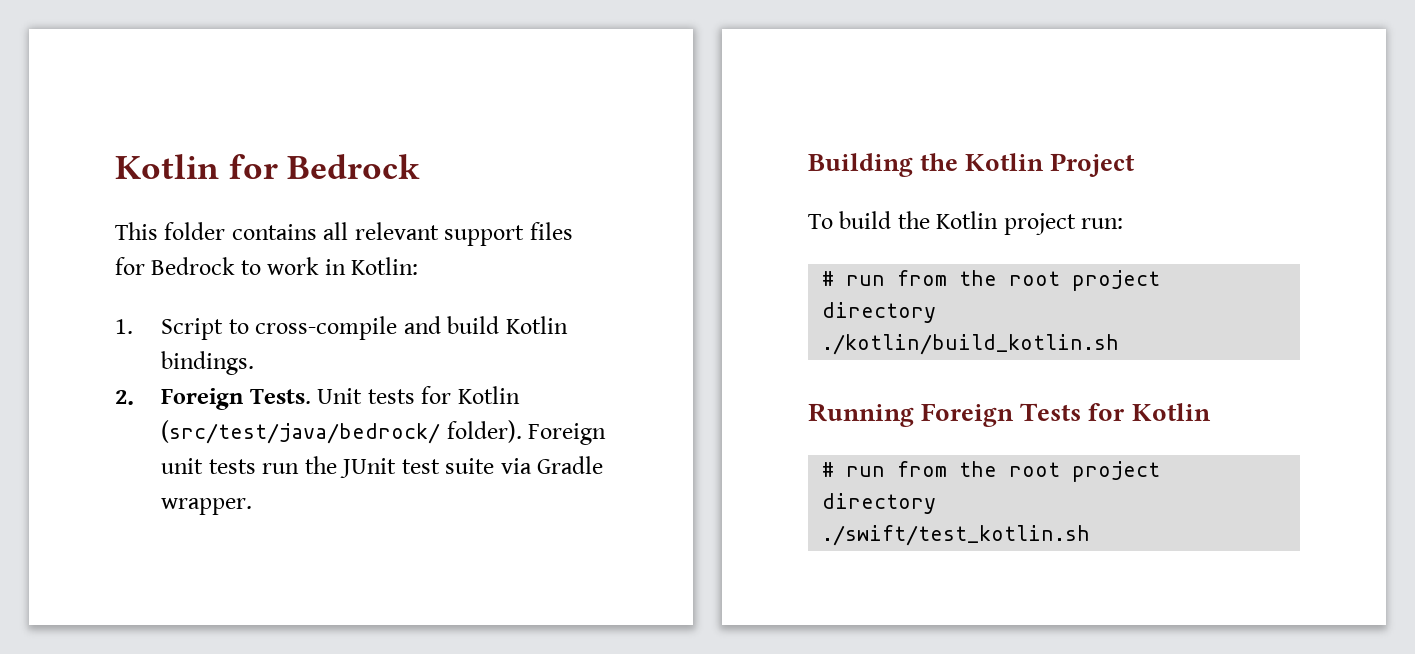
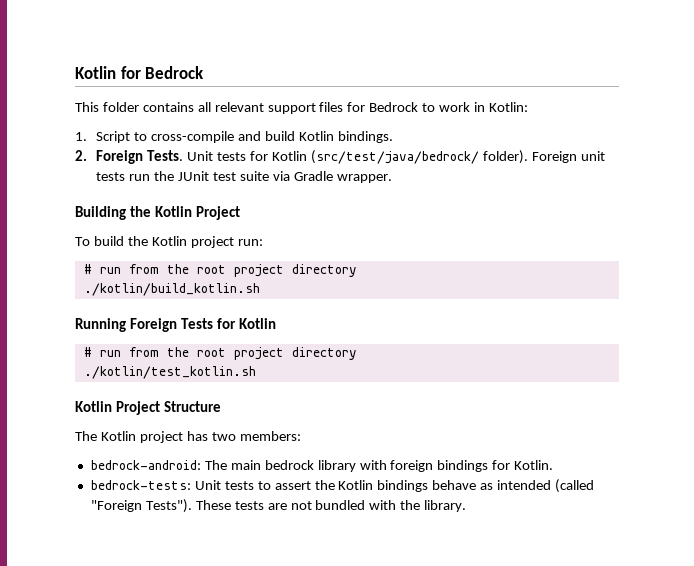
- ./swift/test_kotlin.sh
+ ./kotlin/test_kotlin.sh
+ Kotlin Project Structure
+ The Kotlin project has two members:
+ bedrock-android: The main bedrock library with foreign bindings for Kotlin.
+ bedrock-tests: Unit tests to assert the Kotlin bindings behave as intended (called "Foreign Tests"). These tests are not bundled with the library.

